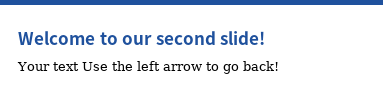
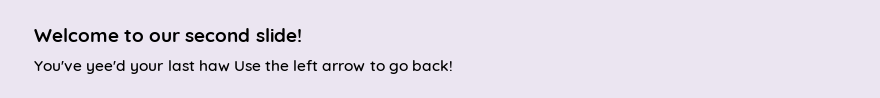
- Your text Use the left arrow to go back!
+ You've yee'd your last haw Use the left arrow to go back!

